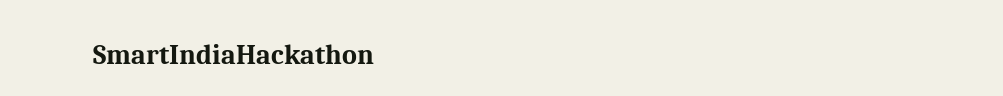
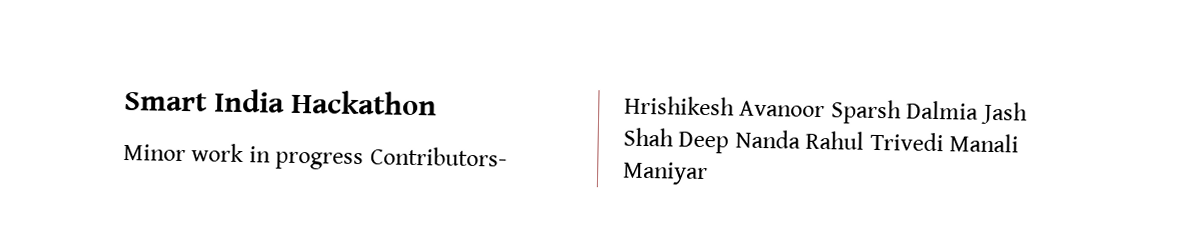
- SmartIndiaHackathon
+ Smart India Hackathon
+ Minor work in progress Contributors- Hrishikesh Avanoor Sparsh Dalmia Jash Shah Deep Nanda Rahul Trivedi Manali Maniyar

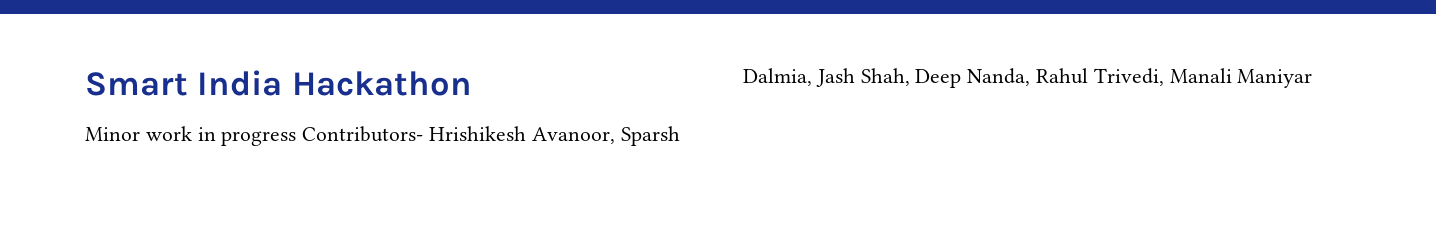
- Minor work in progress Contributors- Hrishikesh Avanoor Sparsh Dalmia Jash Shah Deep Nanda Rahul Trivedi Manali Maniyar
+ Minor work in progress Contributors- Hrishikesh Avanoor, Sparsh Dalmia, Jash Shah, Deep Nanda, Rahul Trivedi, Manali Maniyar

